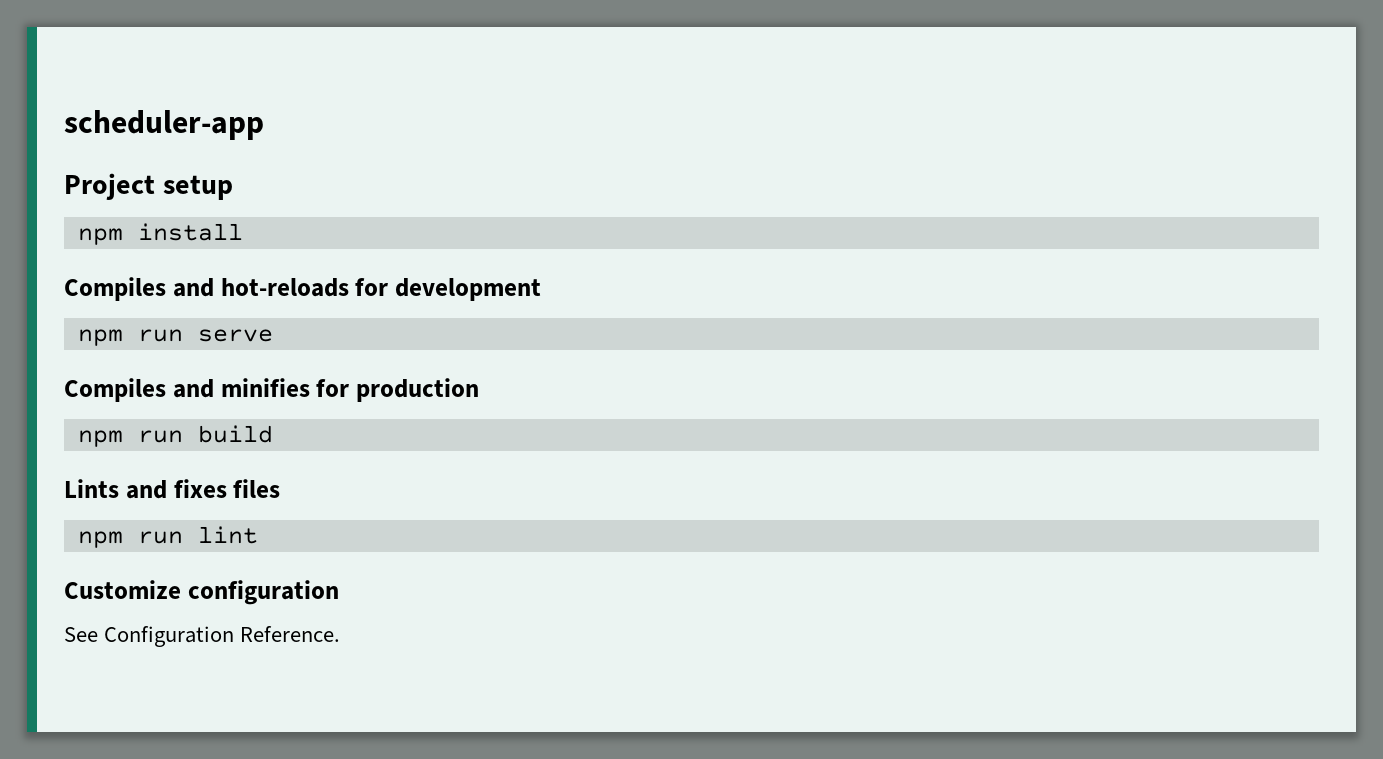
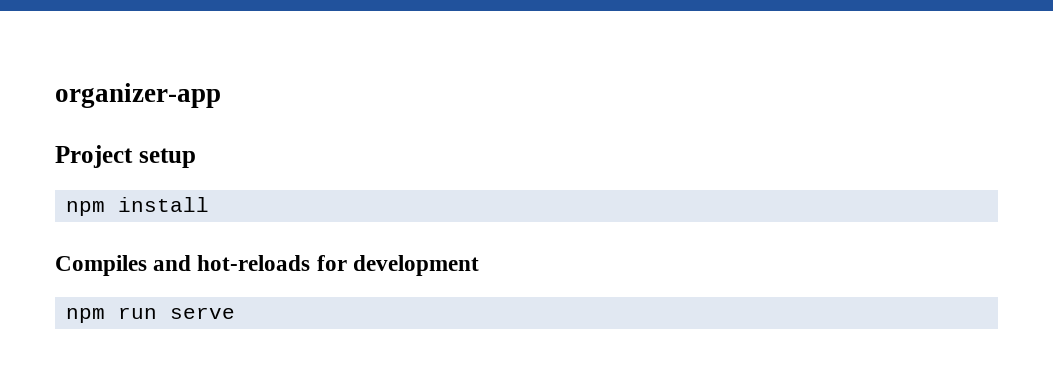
- scheduler-app
+ organizer-app
- Compiles and minifies for production
- npm run build
- Lints and fixes files
- npm run lint
- Customize configuration
- See Configuration Reference.

